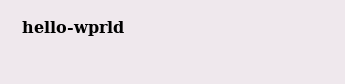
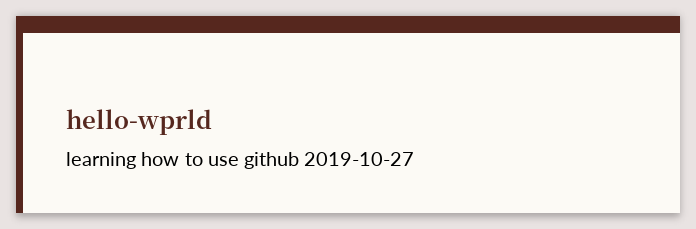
+ learning how to use github 2019-10-27

